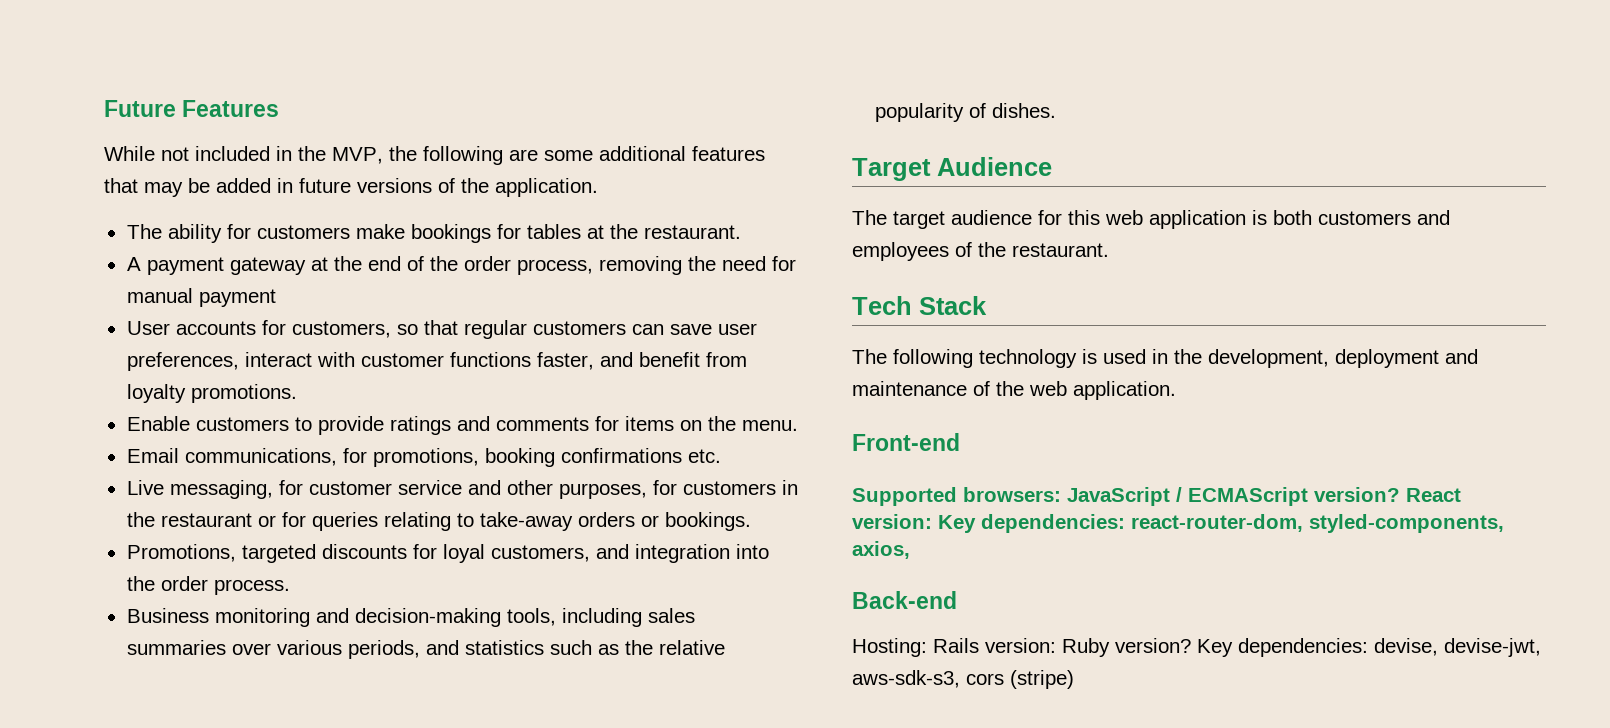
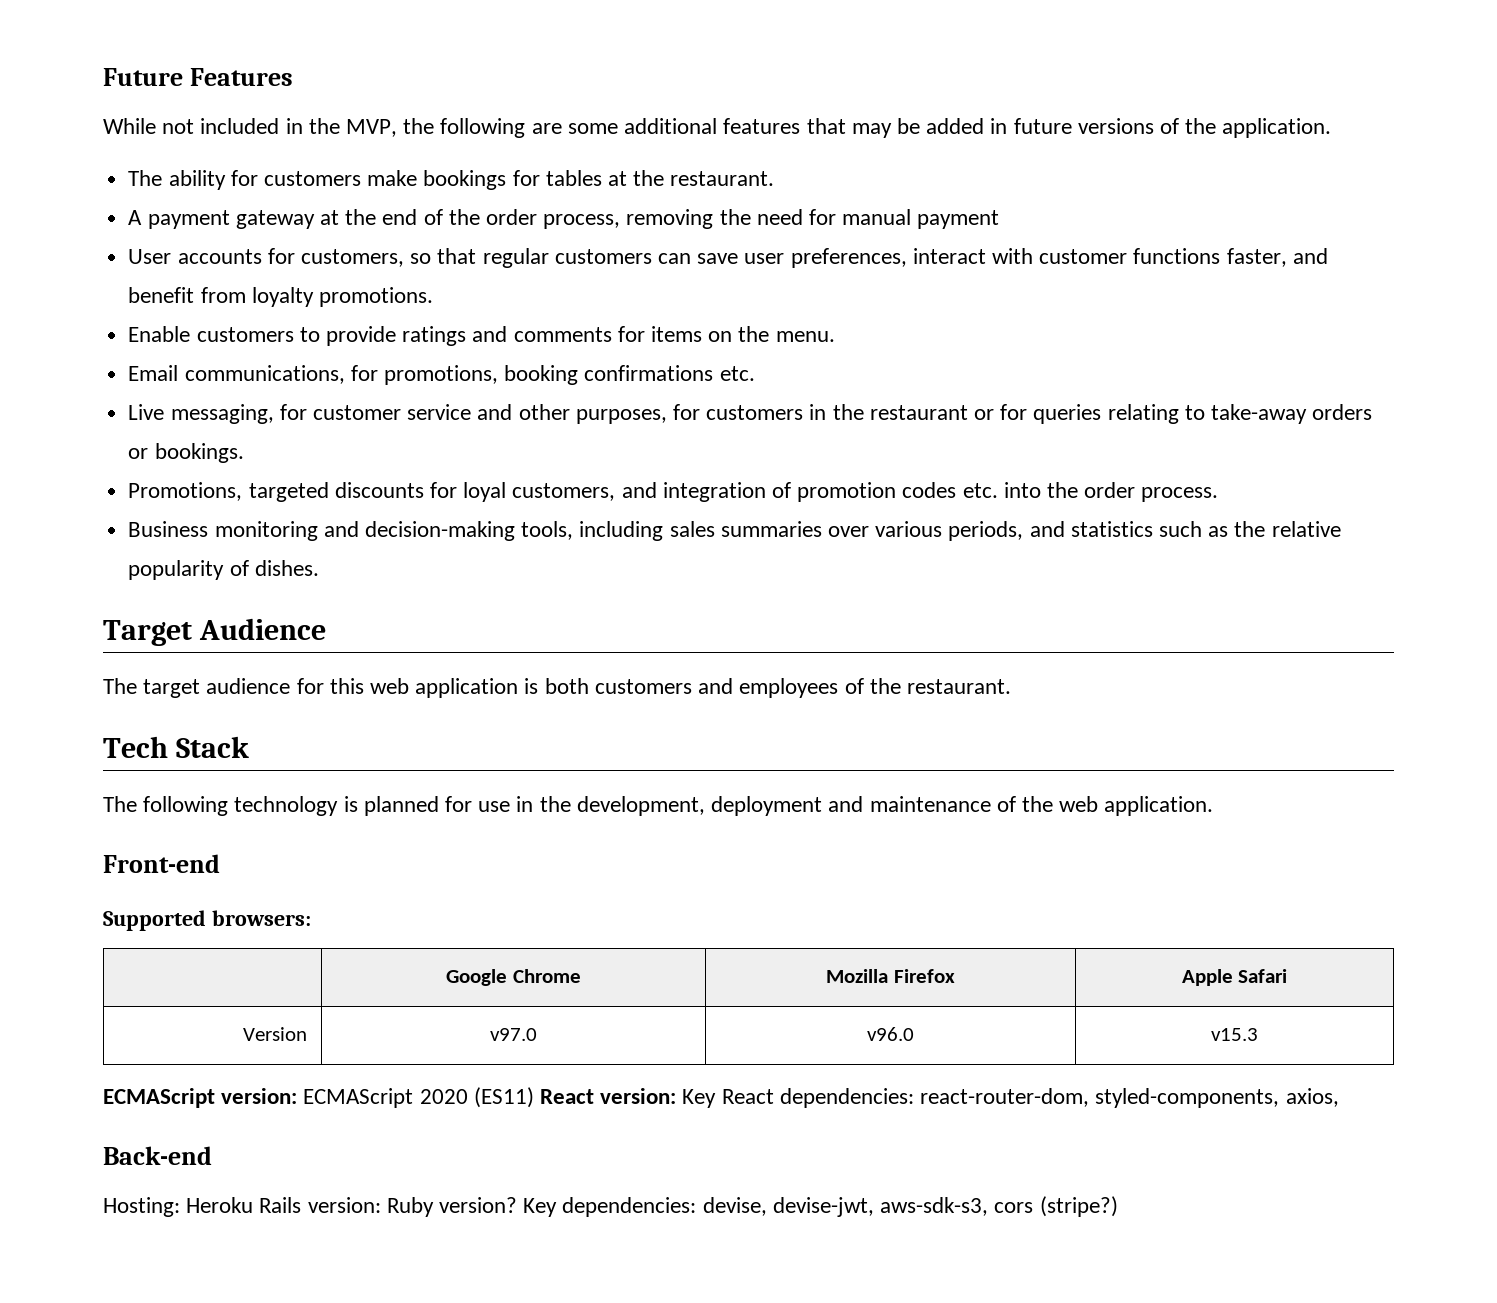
- Promotions, targeted discounts for loyal customers, and integration into the order process.
+ Promotions, targeted discounts for loyal customers, and integration of promotion codes etc. into the order process.
- The following technology is used in the development, deployment and maintenance of the web application.
+ The following technology is planned for use in the development, deployment and maintenance of the web application.
- Supported browsers: JavaScript / ECMAScript version? React version: Key dependencies: react-router-dom, styled-components, axios,
+ Supported browsers:
+ | Google Chrome | Mozilla Firefox | Apple Safari
+ Version | v97.0 | v96.0 | v15.3
+ ECMAScript version: ECMAScript 2020 (ES11) React version: Key React dependencies: react-router-dom, styled-components, axios,
- Hosting: Rails version: Ruby version?
+ Hosting: Heroku Rails version: Ruby version?
- Key dependencies: devise, devise-jwt, aws-sdk-s3, cors (stripe)
+ Key dependencies: devise, devise-jwt, aws-sdk-s3, cors (stripe?)

